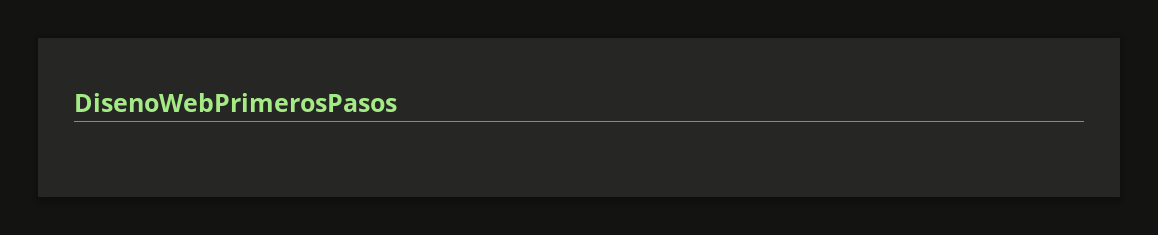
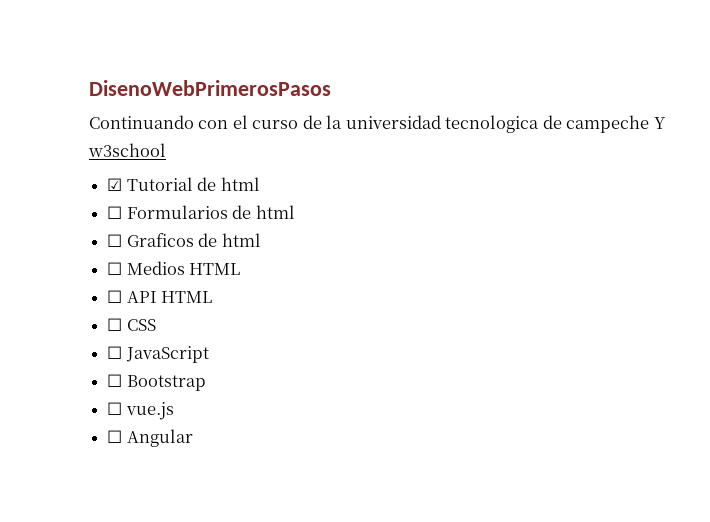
+ Continuando con el curso de la universidad tecnologica de campeche Y w3school
+ ☑ Tutorial de html
+ ☐ Formularios de html
+ ☐ Graficos de html
+ ☐ Medios HTML
+ ☐ API HTML
+ ☐ CSS
+ ☐ JavaScript
+ ☐ Bootstrap
+ ☐ vue.js
+ ☐ Angular

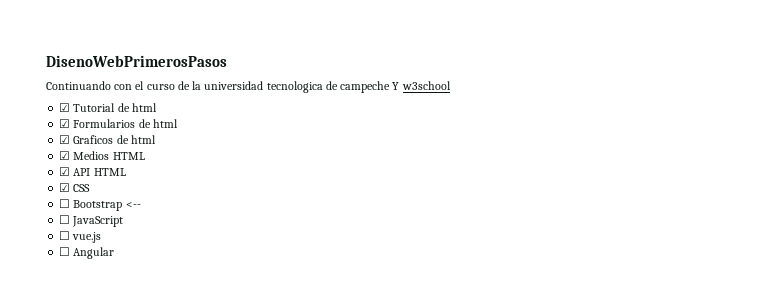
- ☐ Formularios de html
+ ☑ Formularios de html
- ☐ Graficos de html
+ ☑ Graficos de html
- ☐ Medios HTML
+ ☑ Medios HTML
- ☐ API HTML
+ ☑ API HTML
- ☐ CSS
+ ☑ CSS
+ ☐ Bootstrap <--
  ☐ JavaScript
- ☐ Bootstrap

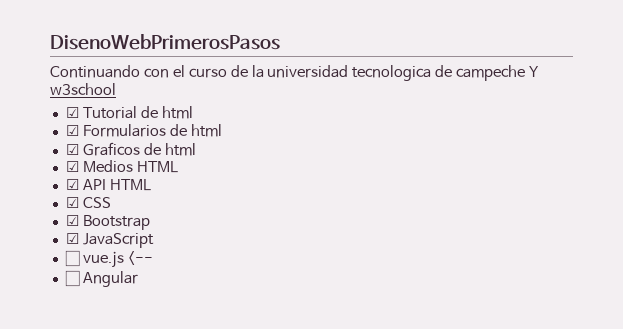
- ☐ Bootstrap <--
- ☐ JavaScript
+ ☑ Bootstrap
+ ☑ JavaScript
- ☐ vue.js
+ ☐ vue.js <--

